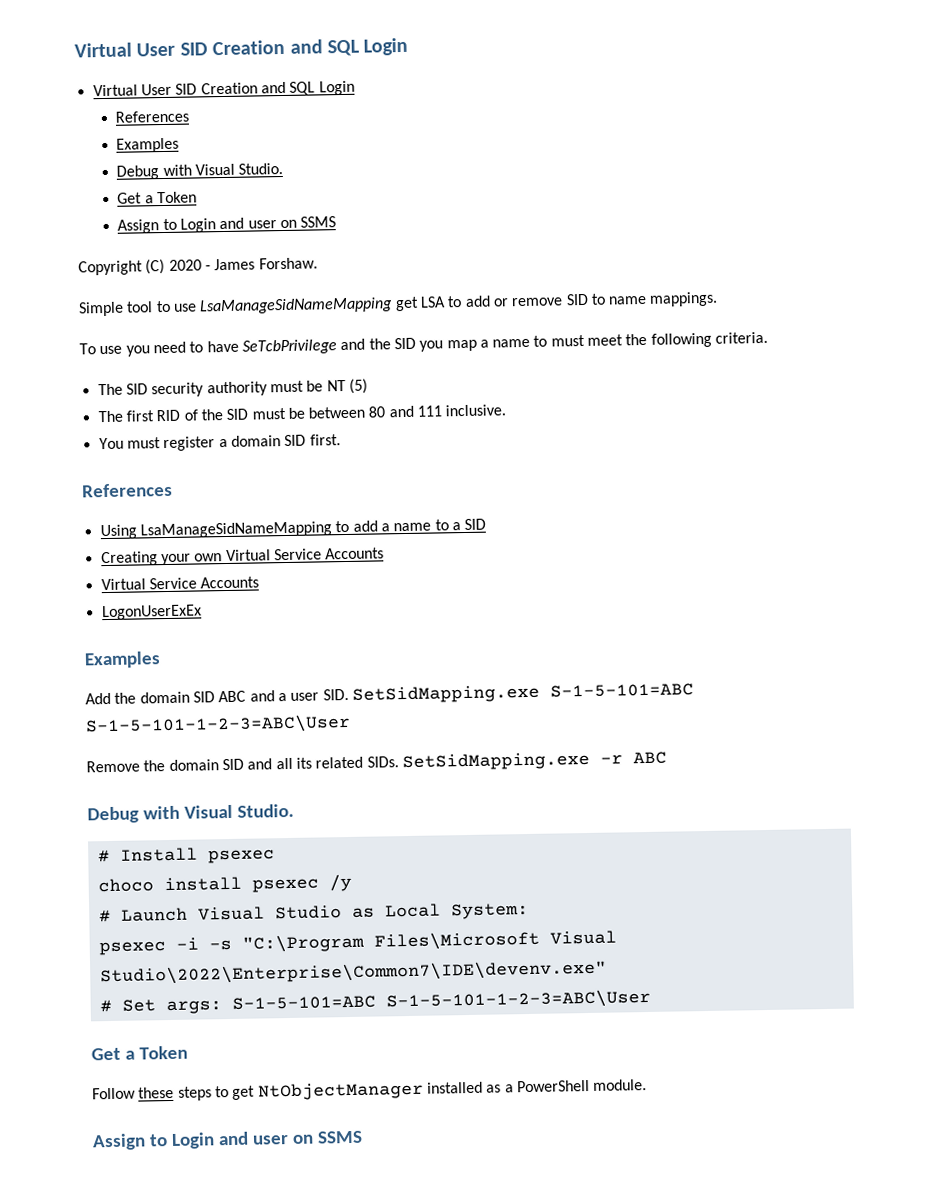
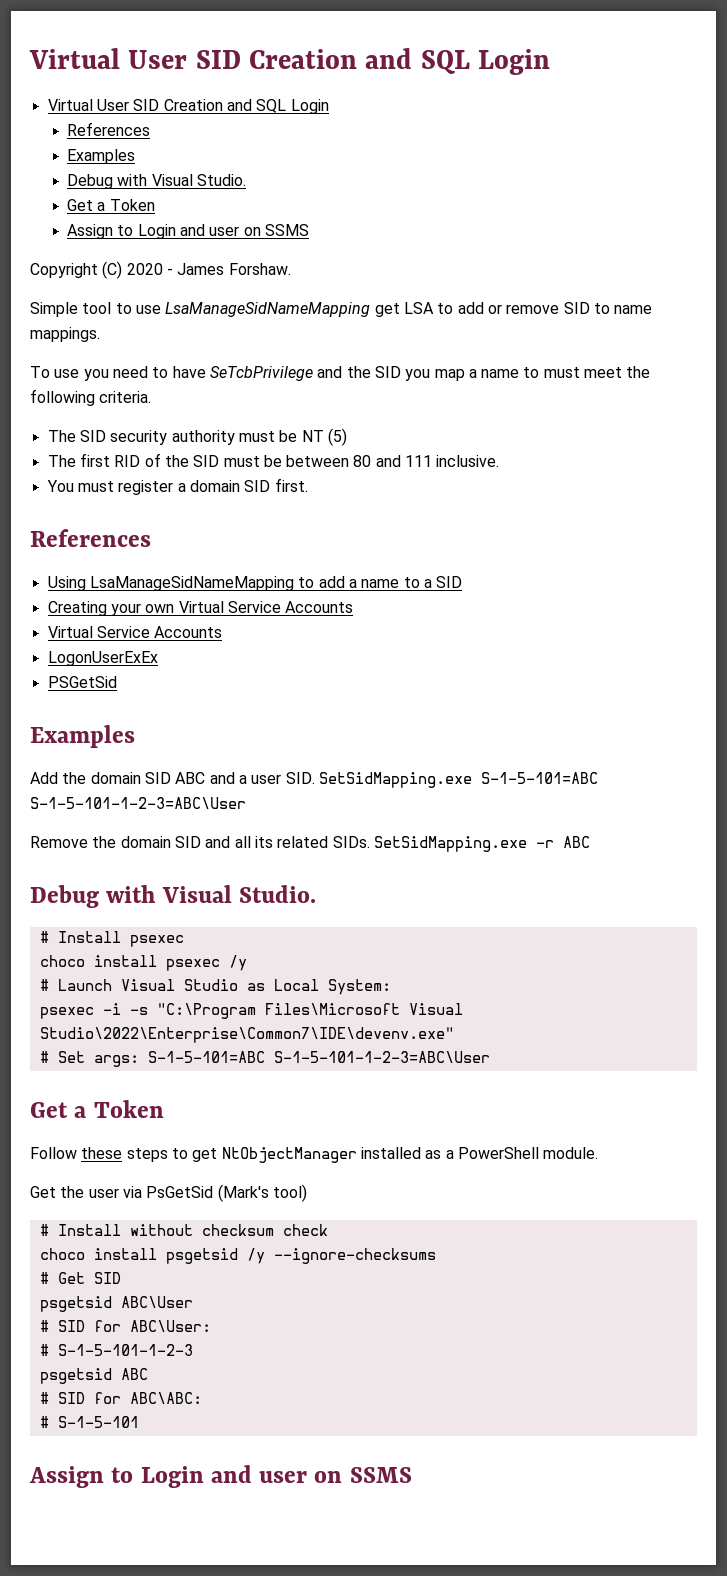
+ PSGetSid
+ Get the user via PsGetSid (Mark's tool)
+ # Install without checksum check
+ choco install psgetsid /y --ignore-checksums
+ # Get SID
+ psgetsid ABC\User
+ # SID for ABC\User:
+ # S-1-5-101-1-2-3
+ psgetsid ABC
+ # SID for ABC\ABC:
+ # S-1-5-101

